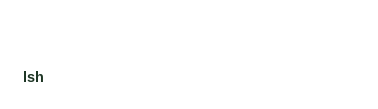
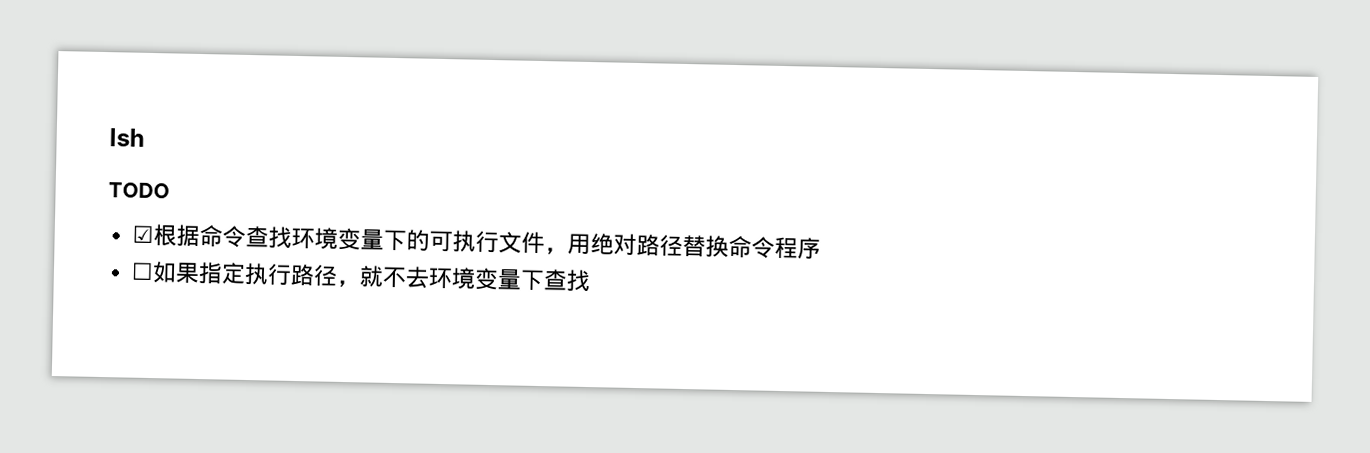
+ TODO
+ ☑根据命令查找环境变量下的可执行文件，用绝对路径替换命令程序
+ ☐如果指定执行路径，就不去环境变量下查找

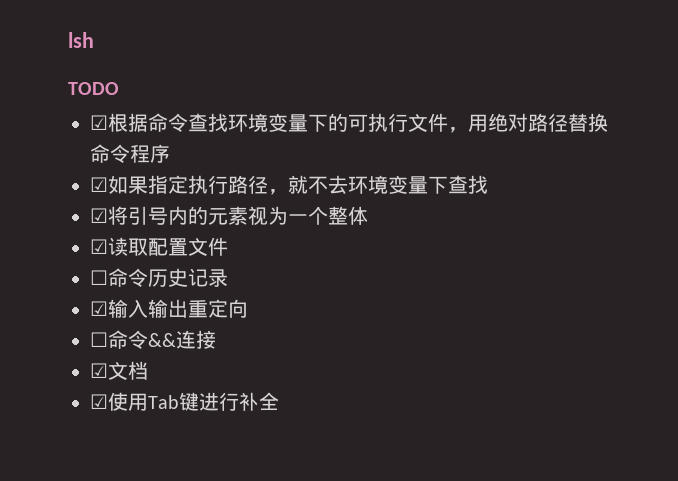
- ☐如果指定执行路径，就不去环境变量下查找
+ ☑如果指定执行路径，就不去环境变量下查找
+ ☑将引号内的元素视为一个整体
+ ☑读取配置文件
+ ☐命令历史记录
+ ☑输入输出重定向
+ ☐命令&&连接
+ ☑文档
+ ☑使用Tab键进行补全

